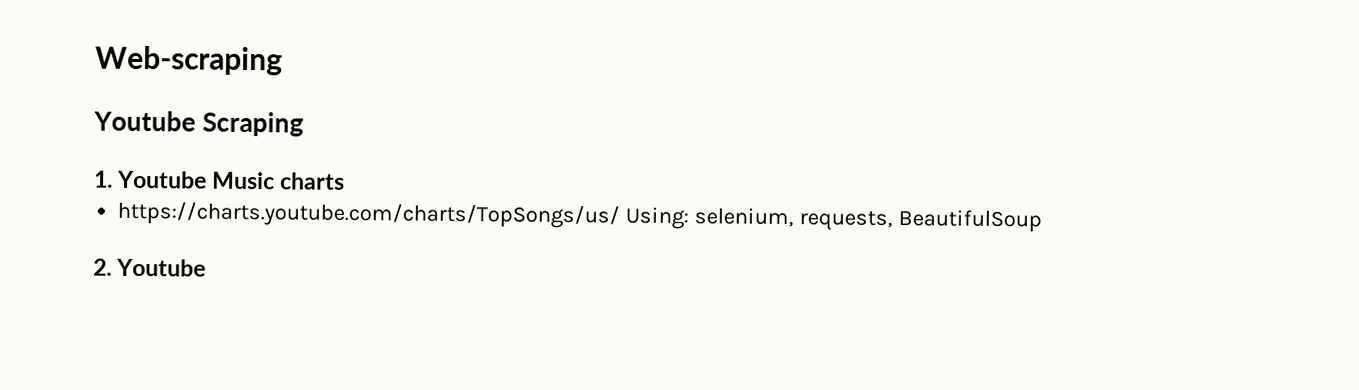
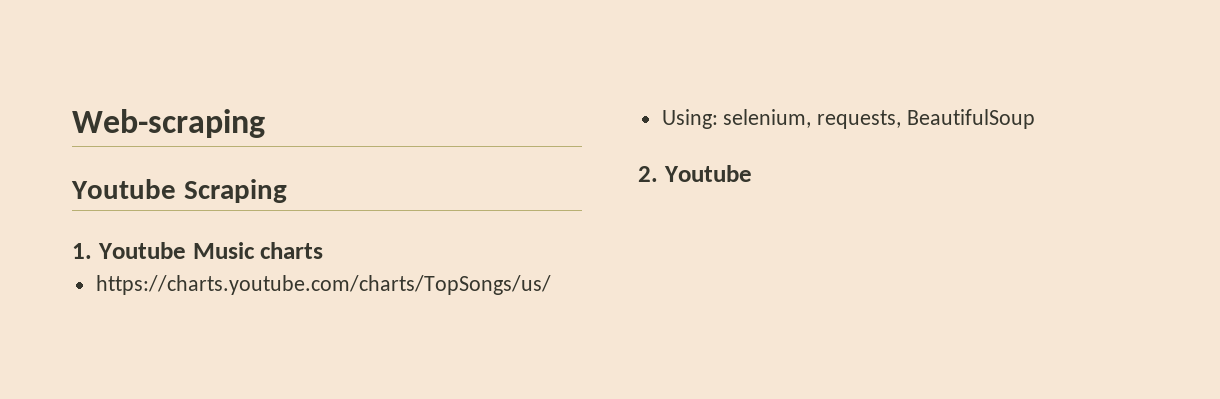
- https://charts.youtube.com/charts/TopSongs/us/ Using: selenium, requests, BeautifulSoup
+ https://charts.youtube.com/charts/TopSongs/us/
+ Using: selenium, requests, BeautifulSoup

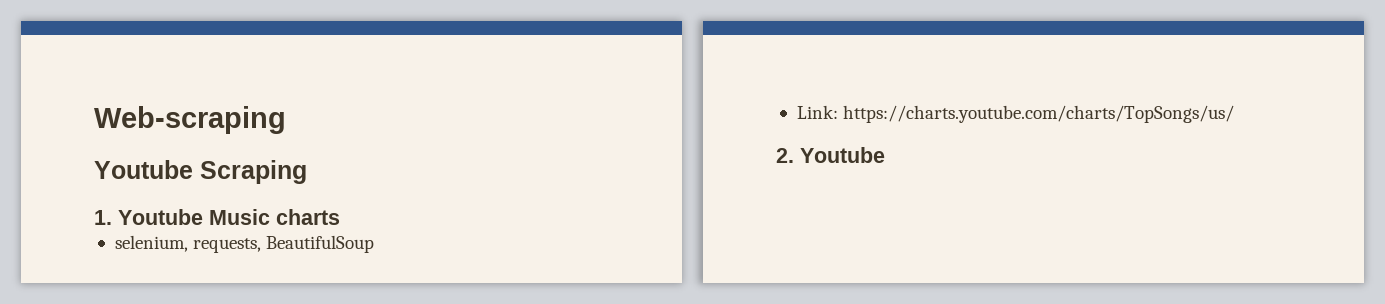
- https://charts.youtube.com/charts/TopSongs/us/
- Using: selenium, requests, BeautifulSoup
+ selenium, requests, BeautifulSoup
+ Link: https://charts.youtube.com/charts/TopSongs/us/

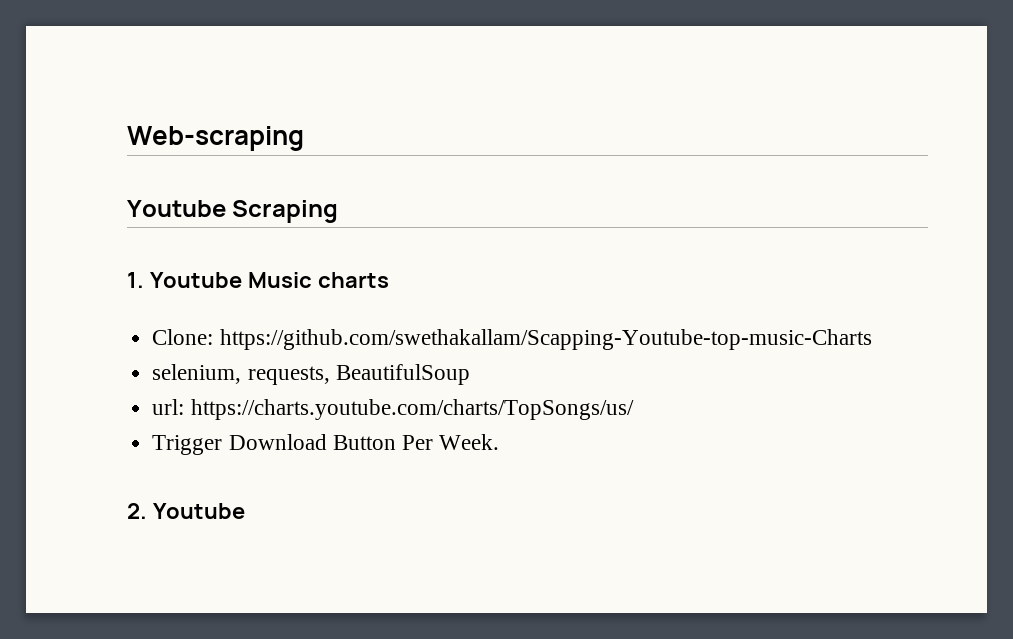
+ Clone: https://github.com/swethakallam/Scapping-Youtube-top-music-Charts
- Link: https://charts.youtube.com/charts/TopSongs/us/
+ url: https://charts.youtube.com/charts/TopSongs/us/
+ Trigger Download Button Per Week.

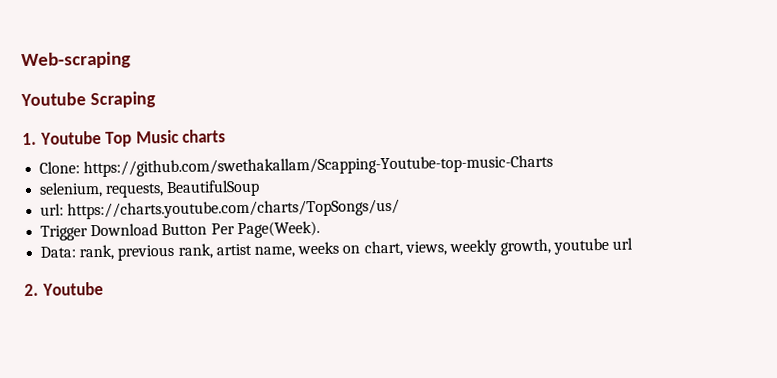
- 1. Youtube Music charts
+ 1. Youtube Top Music charts
- Trigger Download Button Per Week.
+ Trigger Download Button Per Page(Week).
+ Data: rank, previous rank, artist name, weeks on chart, views, weekly growth, youtube url

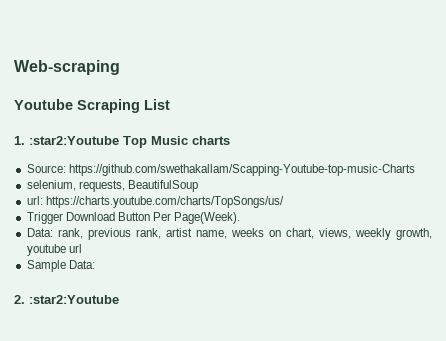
- Youtube Scraping
+ Youtube Scraping List
- 1. Youtube Top Music charts
+ 1. :star2:Youtube Top Music charts
- Clone: https://github.com/swethakallam/Scapping-Youtube-top-music-Charts
+ Source: https://github.com/swethakallam/Scapping-Youtube-top-music-Charts
+ Sample Data:
- 2. Youtube
+ 2. :star2:Youtube

